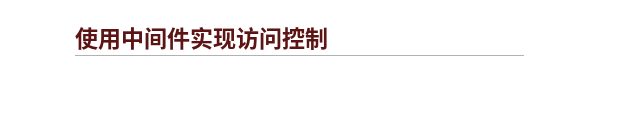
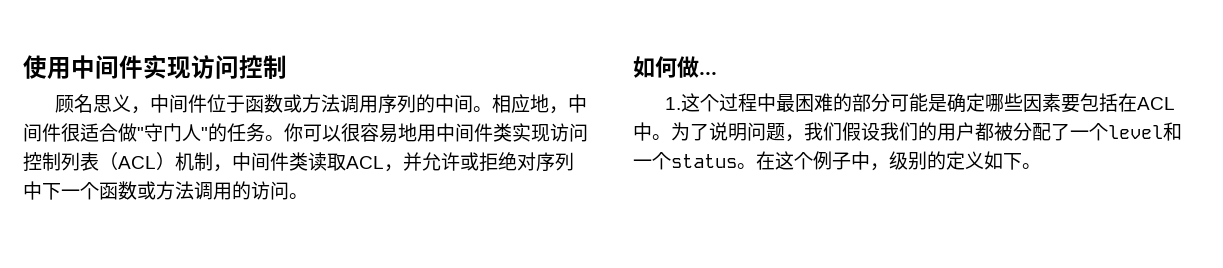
+ 顾名思义，中间件位于函数或方法调用序列的中间。相应地，中间件很适合做"守门人"的任务。你可以很容易地用中间件类实现访问控制列表（ACL）机制，中间件类读取ACL，并允许或拒绝对序列中下一个函数或方法调用的访问。
+ 如何做...
+ 1.这个过程中最困难的部分可能是确定哪些因素要包括在ACL中。为了说明问题，我们假设我们的用户都被分配了一个level和一个status。在这个例子中，级别的定义如下。

